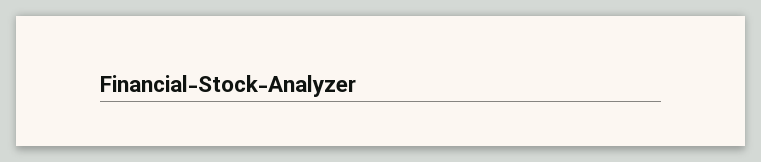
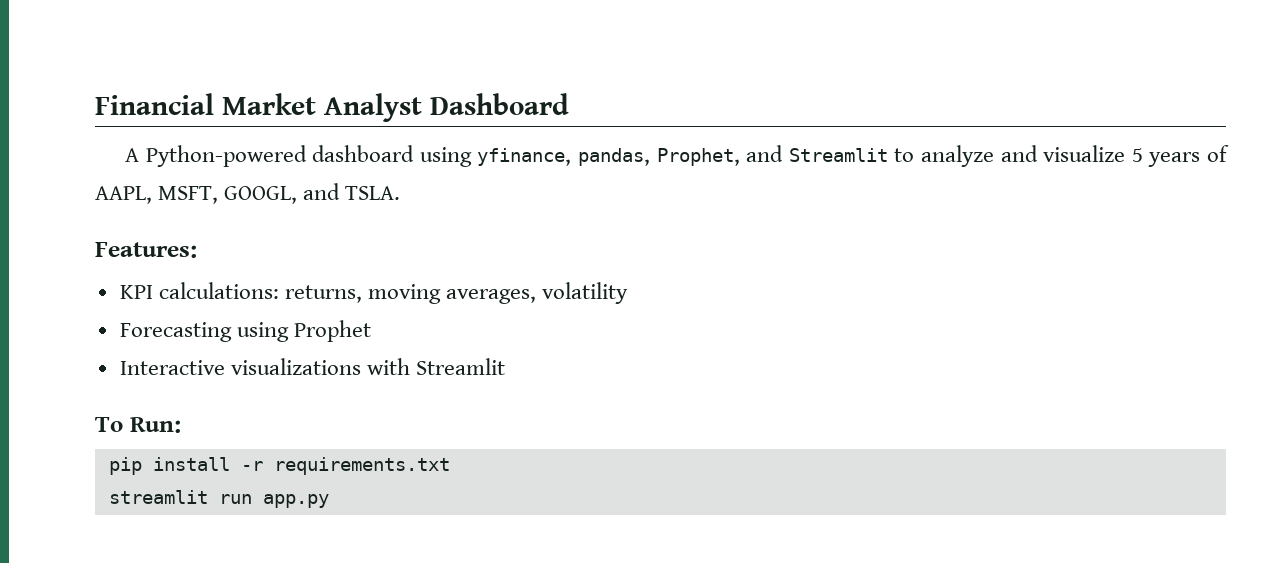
- Financial-Stock-Analyzer
+ Financial Market Analyst Dashboard
+ A Python-powered dashboard using yfinance, pandas, Prophet, and Streamlit to analyze and visualize 5 years of AAPL, MSFT, GOOGL, and TSLA.
+ Features:
+ KPI calculations: returns, moving averages, volatility
+ Forecasting using Prophet
+ Interactive visualizations with Streamlit
+ To Run:
+ pip install -r requirements.txt
+ streamlit run app.py

